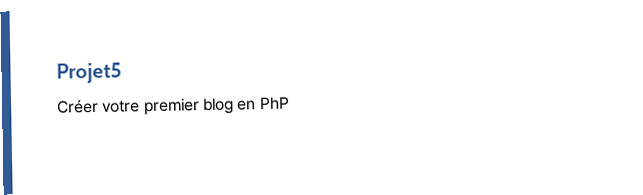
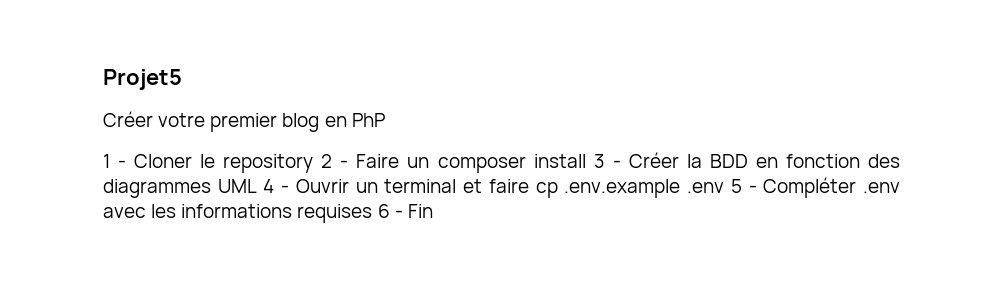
+ 1 - Cloner le repository 2 - Faire un composer install 3 - Créer la BDD en fonction des diagrammes UML 4 - Ouvrir un terminal et faire cp .env.example .env 5 - Compléter .env avec les informations requises 6 - Fin

